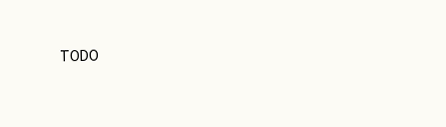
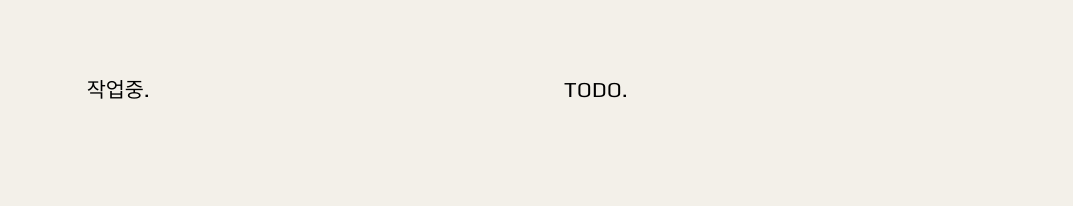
- TODO
+ 작업중.
+ TODO.

